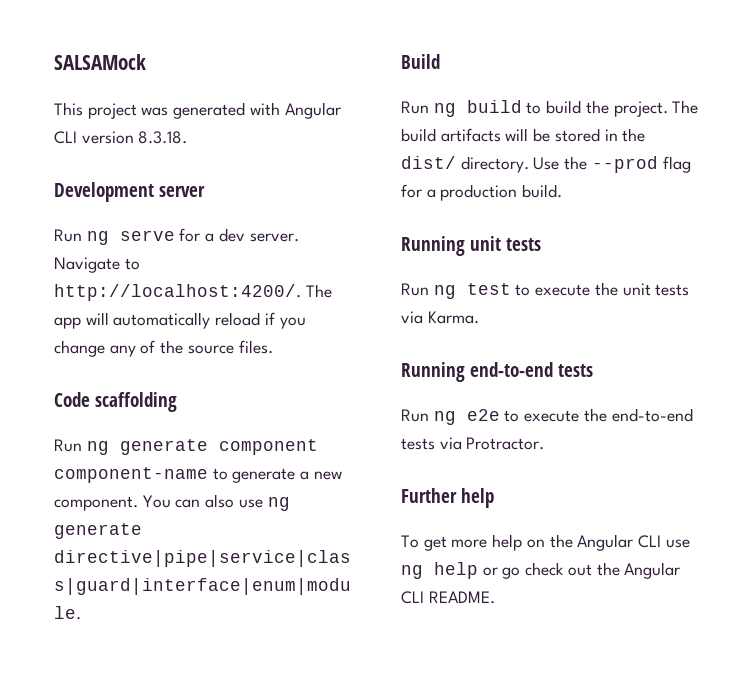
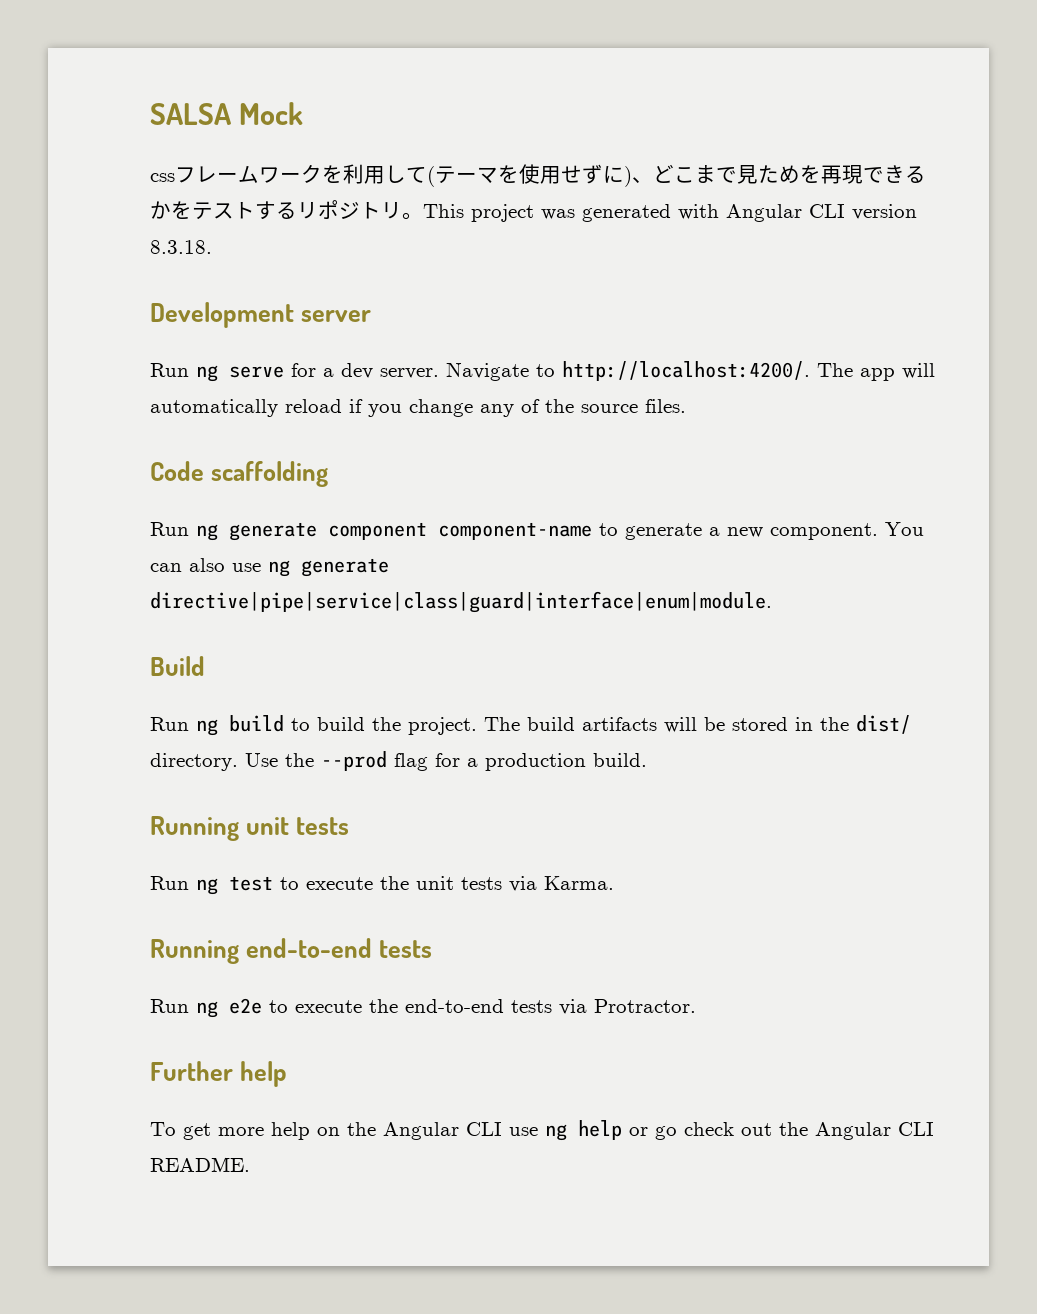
- SALSAMock
- This project was generated with Angular CLI version 8.3.18.
+ SALSA Mock
+ cssフレームワークを利用して(テーマを使用せずに)、どこまで見ためを再現できるかをテストするリポジトリ。This project was generated with Angular CLI version 8.3.18.

